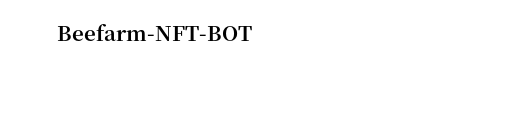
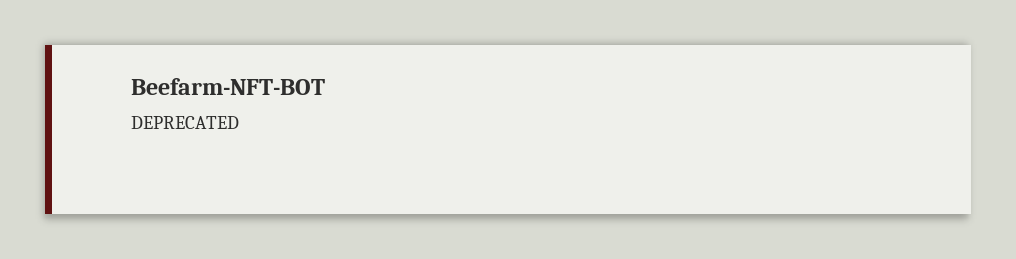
+ DEPRECATED

